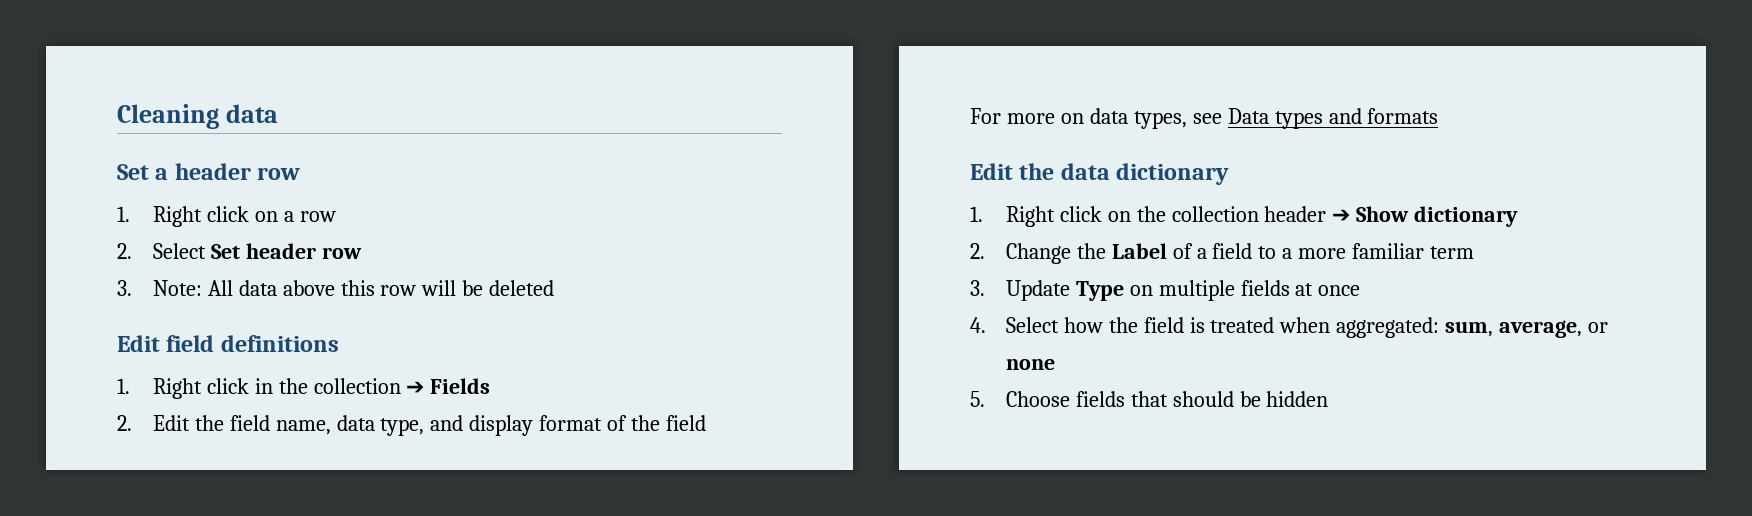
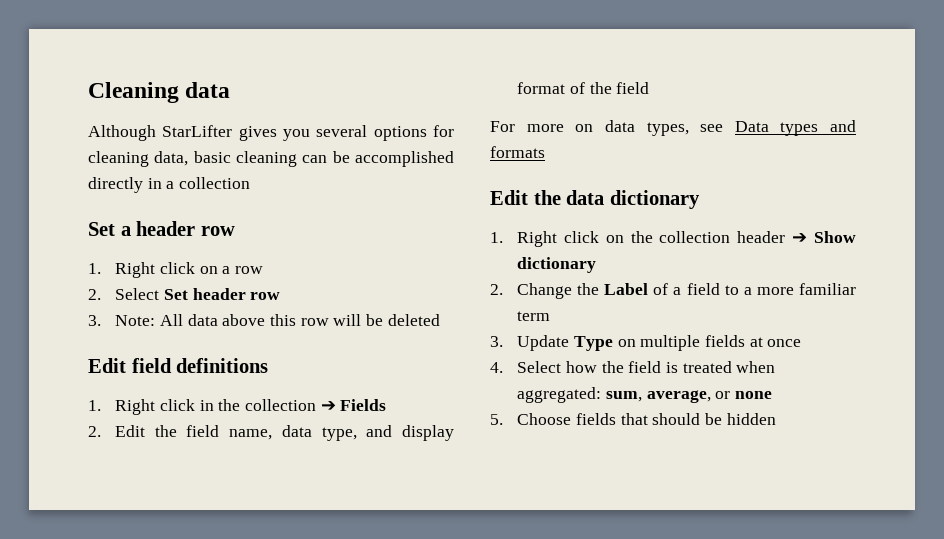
+ Although StarLifter gives you several options for cleaning data, basic cleaning can be accomplished directly in a collection

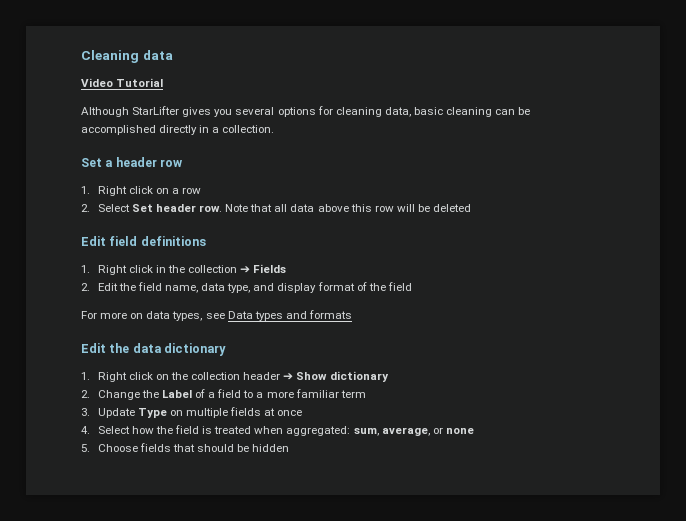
+ Video Tutorial
- Although StarLifter gives you several options for cleaning data, basic cleaning can be accomplished directly in a collection
+ Although StarLifter gives you several options for cleaning data, basic cleaning can be accomplished directly in a collection.
- 2. Select Set header row
- 3. Note: All data above this row will be deleted
+ 2. Select Set header row. Note that all data above this row will be deleted

